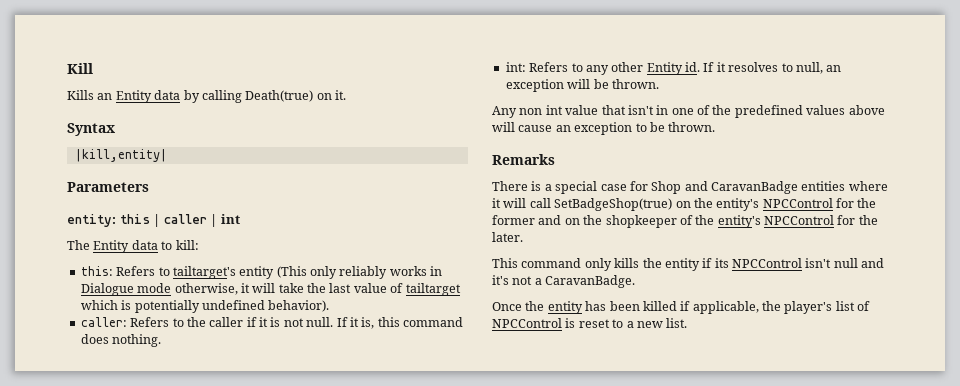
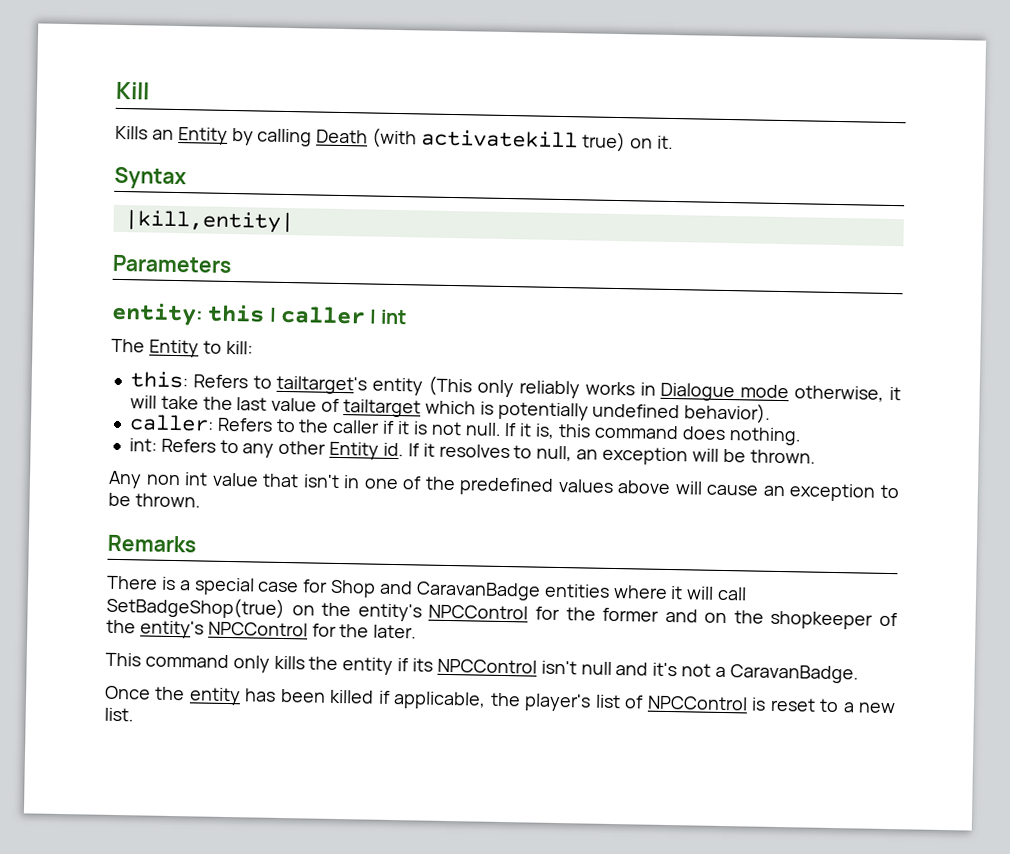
- Kills an Entity data by calling Death(true) on it.
+ Kills an Entity by calling Death (with activatekill true) on it.
- The Entity data to kill:
+ The Entity to kill:

